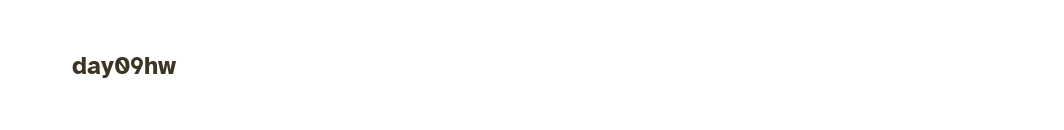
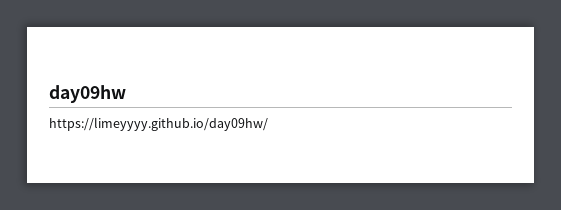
+ https://limeyyyy.github.io/day09hw/

